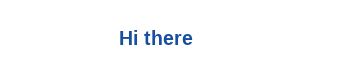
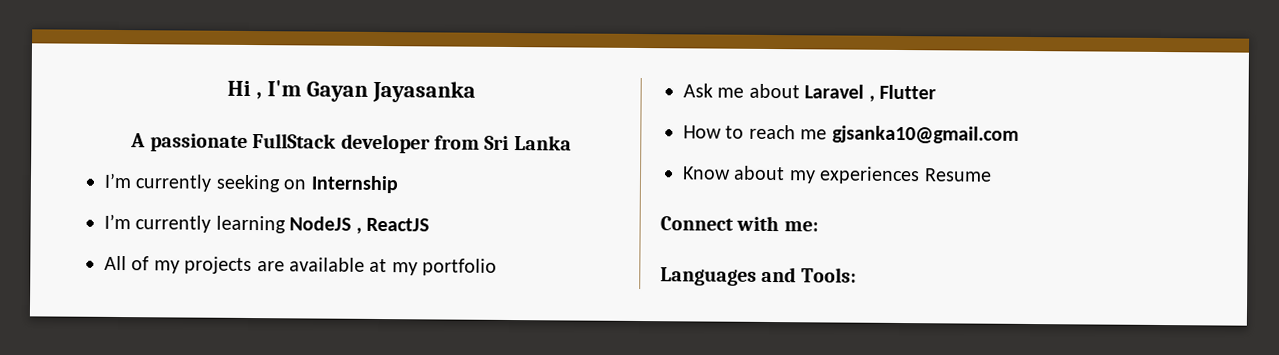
- Hi there
+ Hi , I'm Gayan Jayasanka
+ A passionate FullStack developer from Sri Lanka
+ I’m currently seeking on Internship
+ I’m currently learning NodeJS , ReactJS
+ All of my projects are available at my portfolio
+ Ask me about Laravel , Flutter
+ How to reach me gjsanka10@gmail.com
+ Know about my experiences Resume
+ Connect with me:
+ Languages and Tools:

